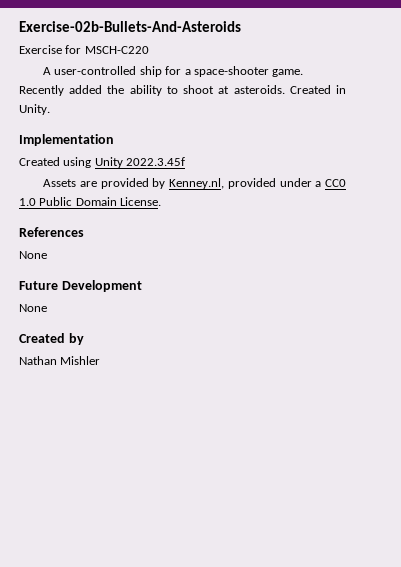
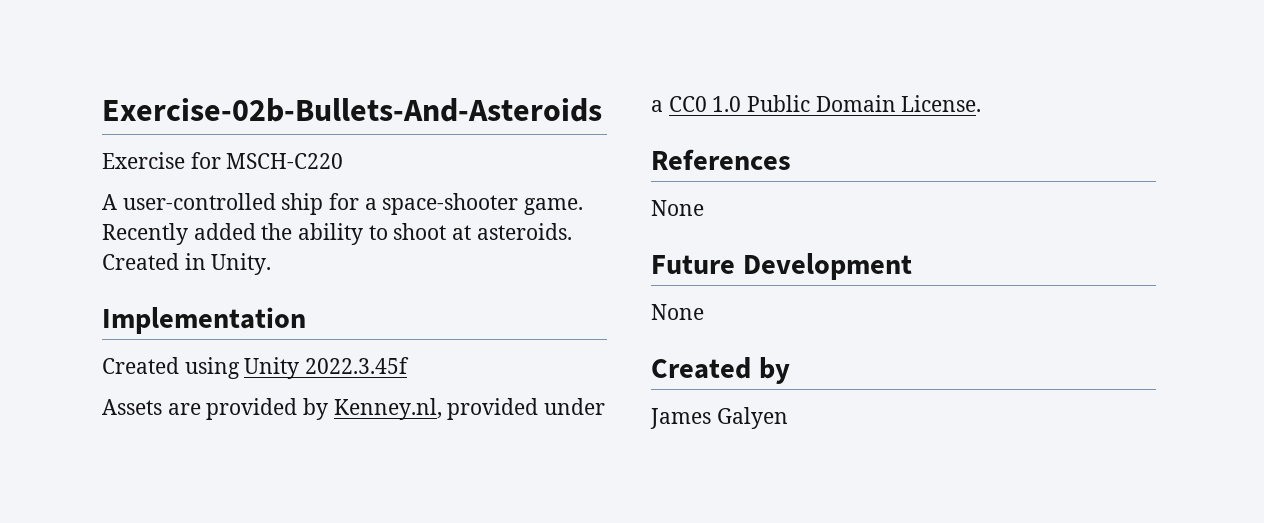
- Nathan Mishler
+ James Galyen

